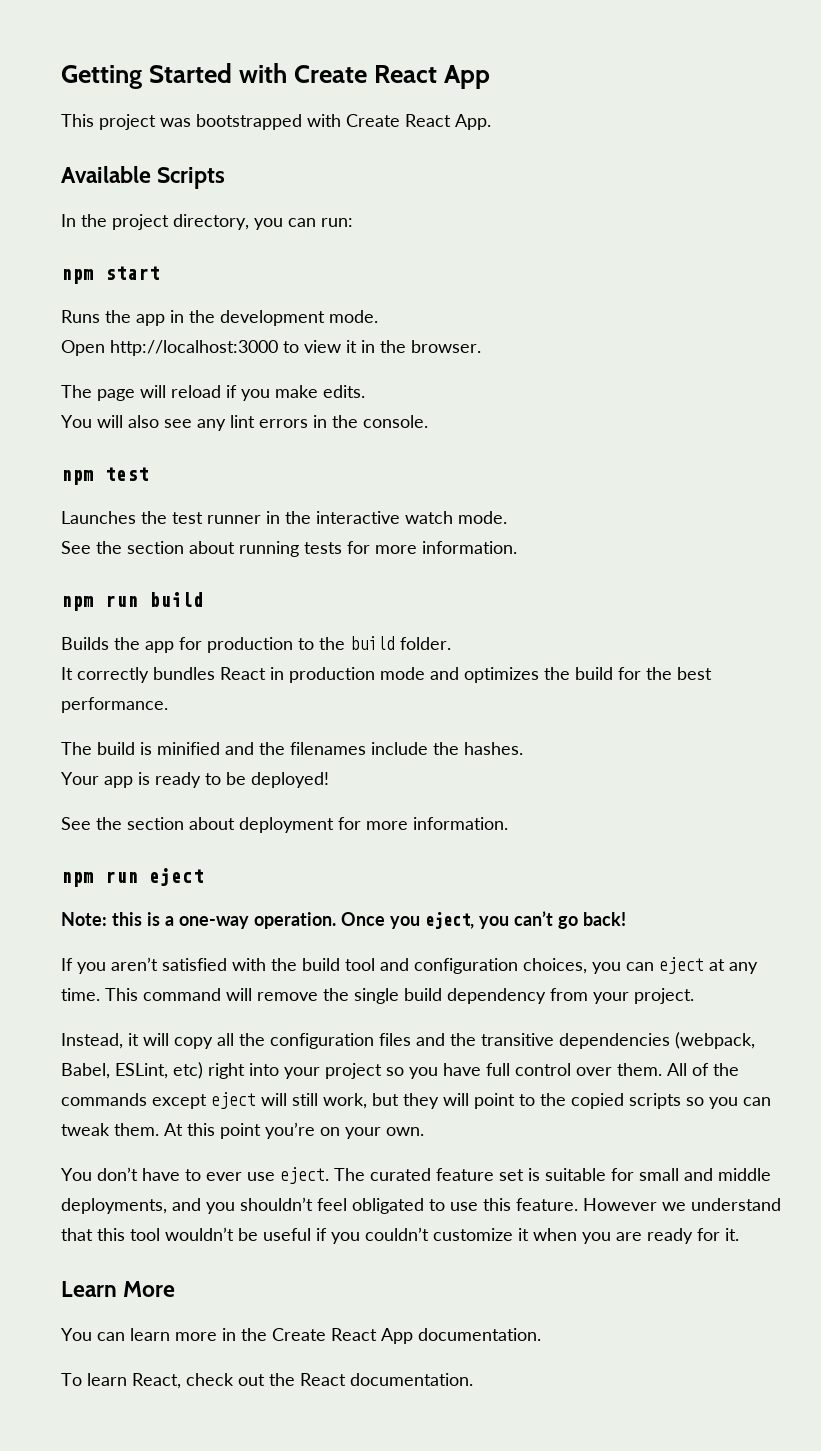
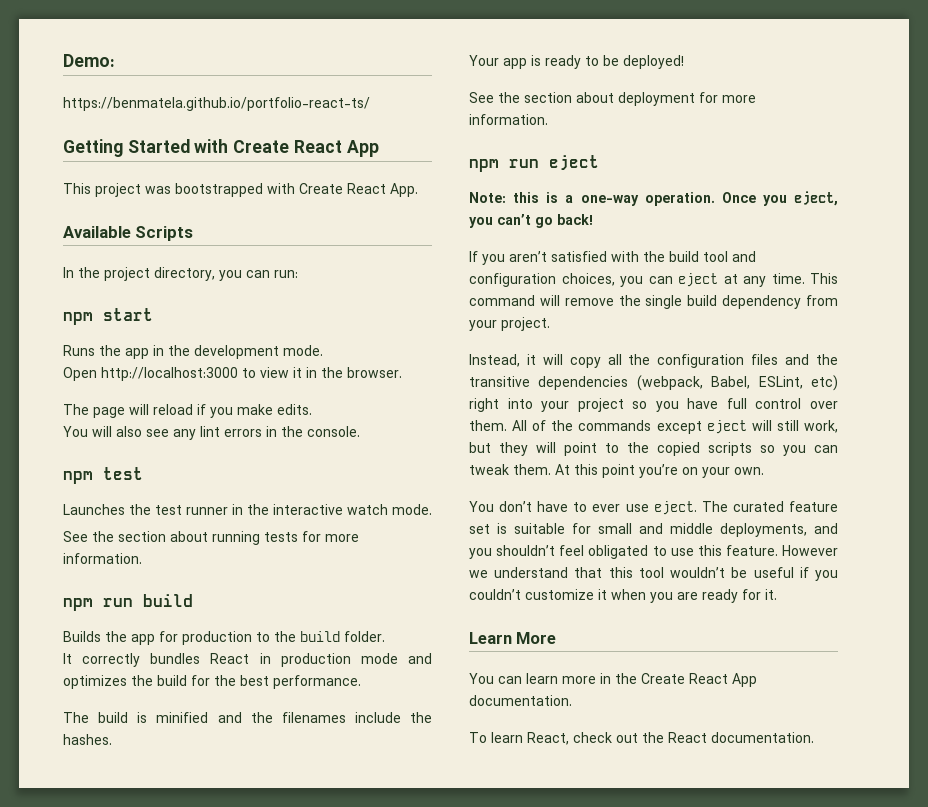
+ Demo:
+ https://benmatela.github.io/portfolio-react-ts/

